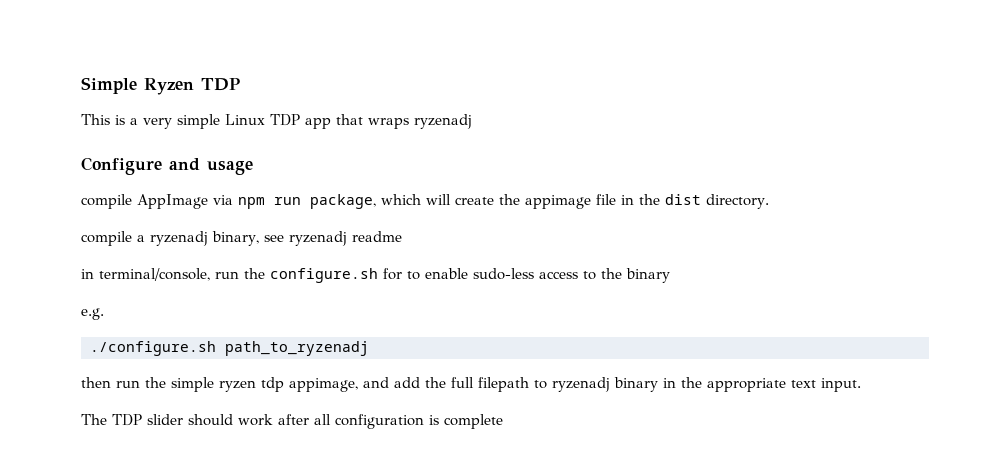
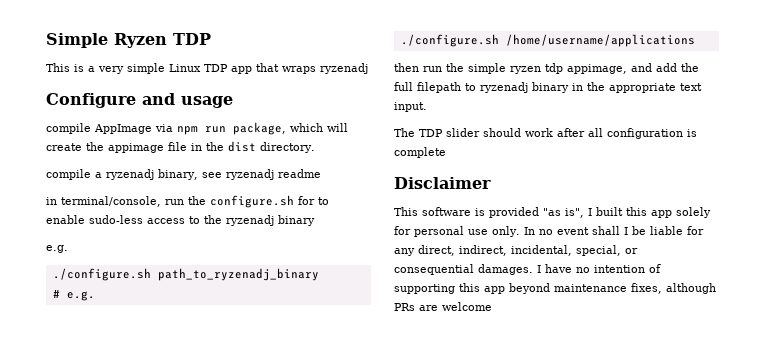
- in terminal/console, run the configure.sh for to enable sudo-less access to the binary
+ in terminal/console, run the configure.sh for to enable sudo-less access to the ryzenadj binary
- ./configure.sh path_to_ryzenadj
+ ./configure.sh path_to_ryzenadj_binary
+ # e.g.
+ ./configure.sh /home/username/applications
+ Disclaimer
+ This software is provided "as is", I built this app solely for personal use only. In no event shall I be liable for any direct, indirect, incidental, special, or consequential damages. I have no intention of supporting this app beyond maintenance fixes, although PRs are welcome

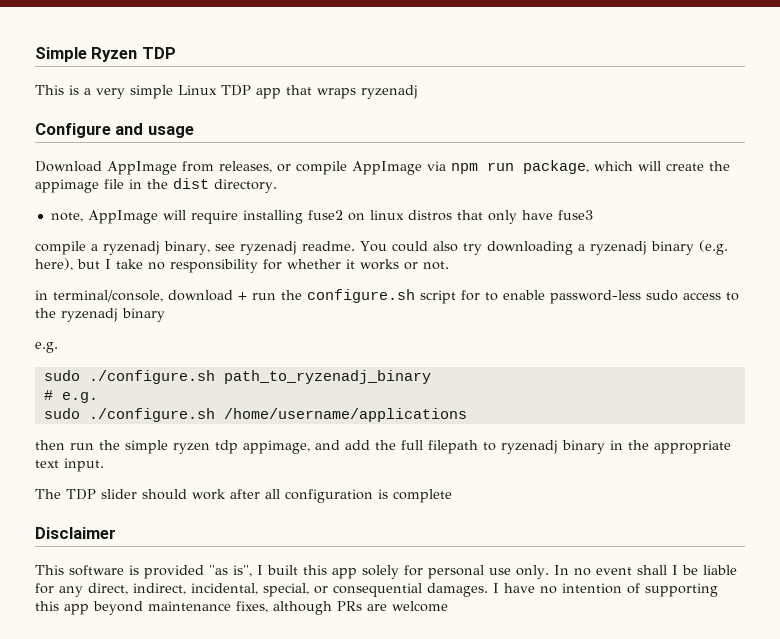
- compile AppImage via npm run package, which will create the appimage file in the dist directory.
+ Download AppImage from releases, or compile AppImage via npm run package, which will create the appimage file in the dist directory.
+ note, AppImage will require installing fuse2 on linux distros that only have fuse3
- compile a ryzenadj binary, see ryzenadj readme
+ compile a ryzenadj binary, see ryzenadj readme. You could also try downloading a ryzenadj binary (e.g. here), but I take no responsibility for whether it works or not.
- in terminal/console, run the configure.sh for to enable sudo-less access to the ryzenadj binary
+ in terminal/console, download + run the configure.sh script for to enable password-less sudo access to the ryzenadj binary
- ./configure.sh path_to_ryzenadj_binary
+ sudo ./configure.sh path_to_ryzenadj_binary
- ./configure.sh /home/username/applications
+ sudo ./configure.sh /home/username/applications

